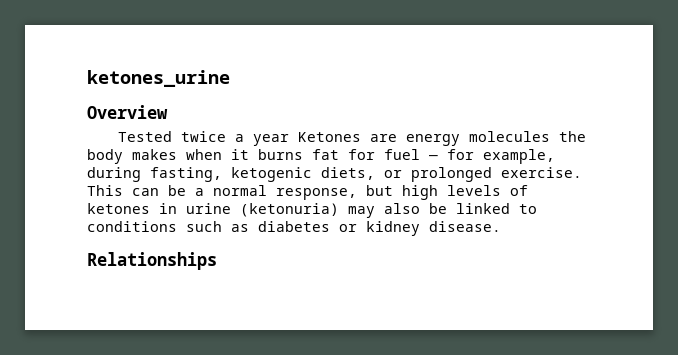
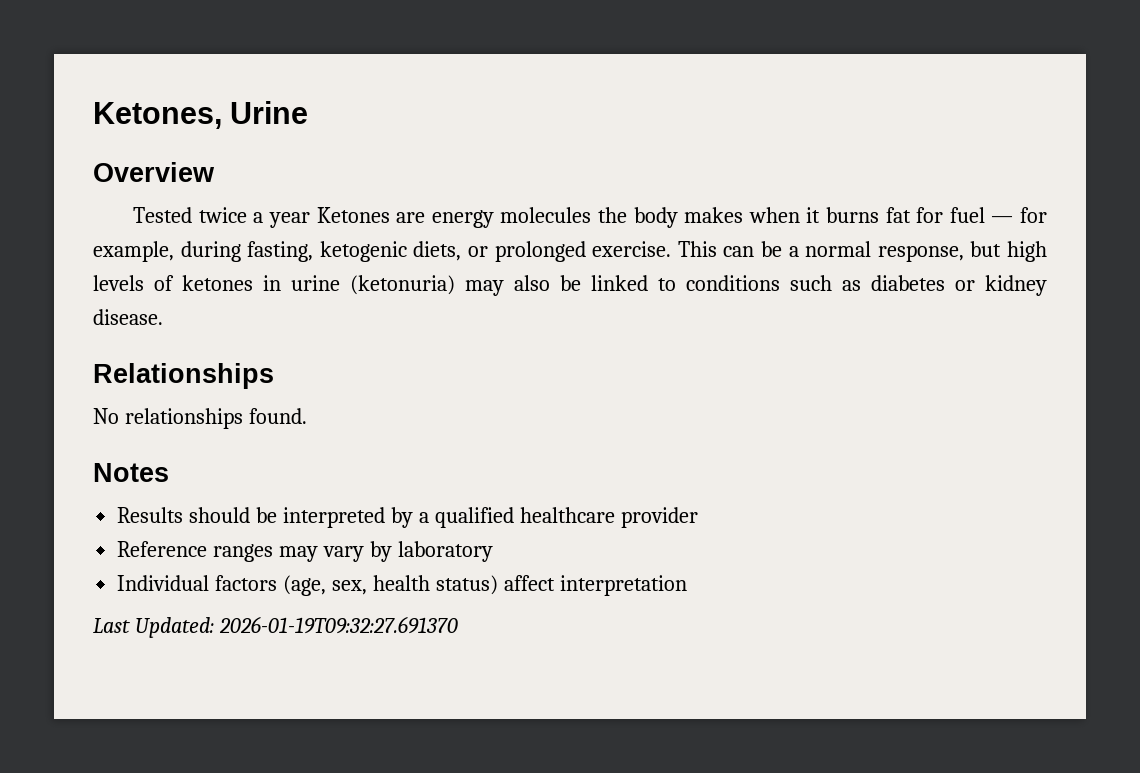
- ketones_urine
+ Ketones, Urine
+ No relationships found.
+ Notes
+ Results should be interpreted by a qualified healthcare provider
+ Reference ranges may vary by laboratory
+ Individual factors (age, sex, health status) affect interpretation
+ Last Updated: 2026-01-19T09:32:27.691370

